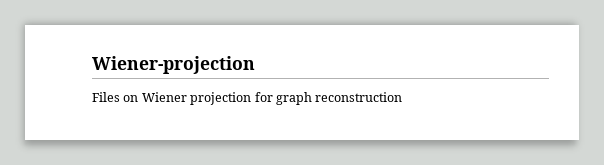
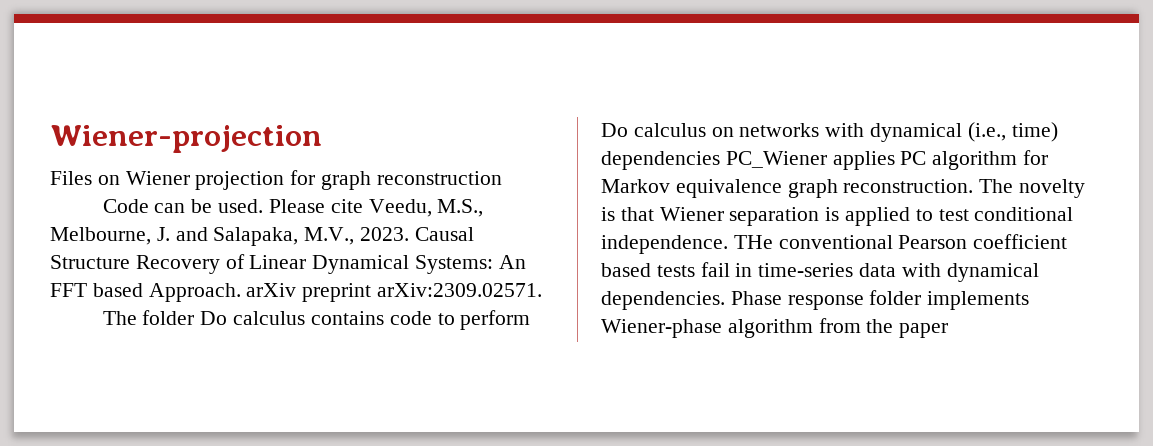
+ Code can be used. Please cite Veedu, M.S., Melbourne, J. and Salapaka, M.V., 2023. Causal Structure Recovery of Linear Dynamical Systems: An FFT based Approach. arXiv preprint arXiv:2309.02571.
+ The folder Do calculus contains code to perform Do calculus on networks with dynamical (i.e., time) dependencies PC_Wiener applies PC algorithm for Markov equivalence graph reconstruction. The novelty is that Wiener separation is applied to test conditional independence. THe conventional Pearson coefficient based tests fail in time-series data with dynamical dependencies. Phase response folder implements Wiener-phase algorithm from the paper

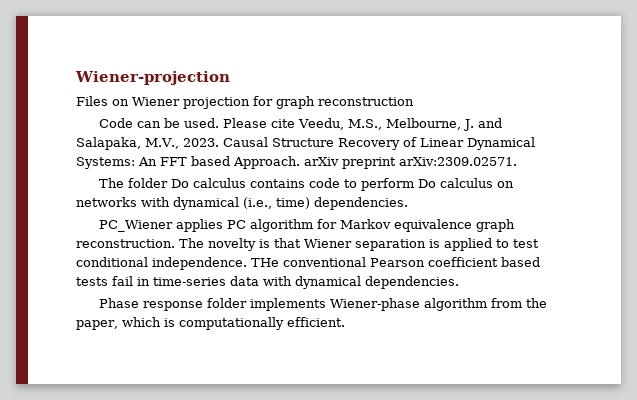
- The folder Do calculus contains code to perform Do calculus on networks with dynamical (i.e., time) dependencies PC_Wiener applies PC algorithm for Markov equivalence graph reconstruction.
+ The folder Do calculus contains code to perform Do calculus on networks with dynamical (i.e., time) dependencies.
+ PC_Wiener applies PC algorithm for Markov equivalence graph reconstruction.
- THe conventional Pearson coefficient based tests fail in time-series data with dynamical dependencies. Phase response folder implements Wiener-phase algorithm from the paper
+ THe conventional Pearson coefficient based tests fail in time-series data with dynamical dependencies.
+ Phase response folder implements Wiener-phase algorithm from the paper, which is computationally efficient.

